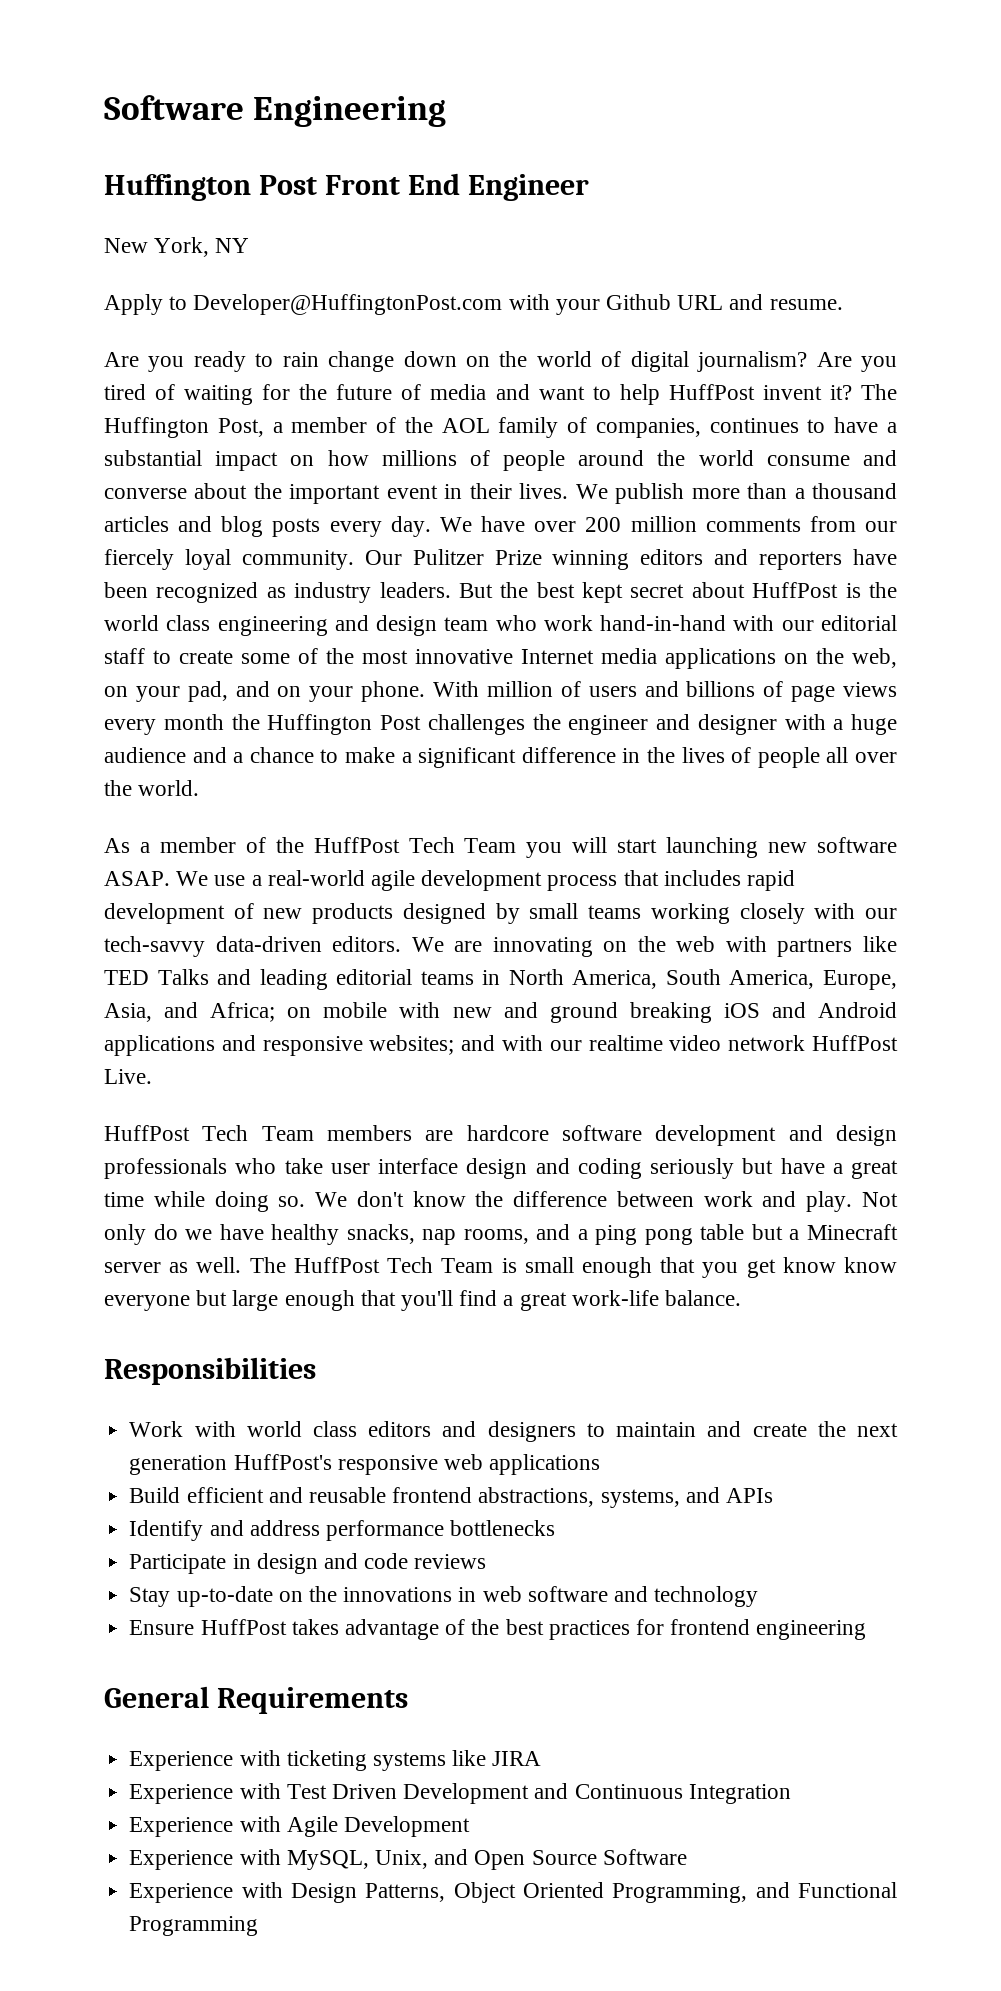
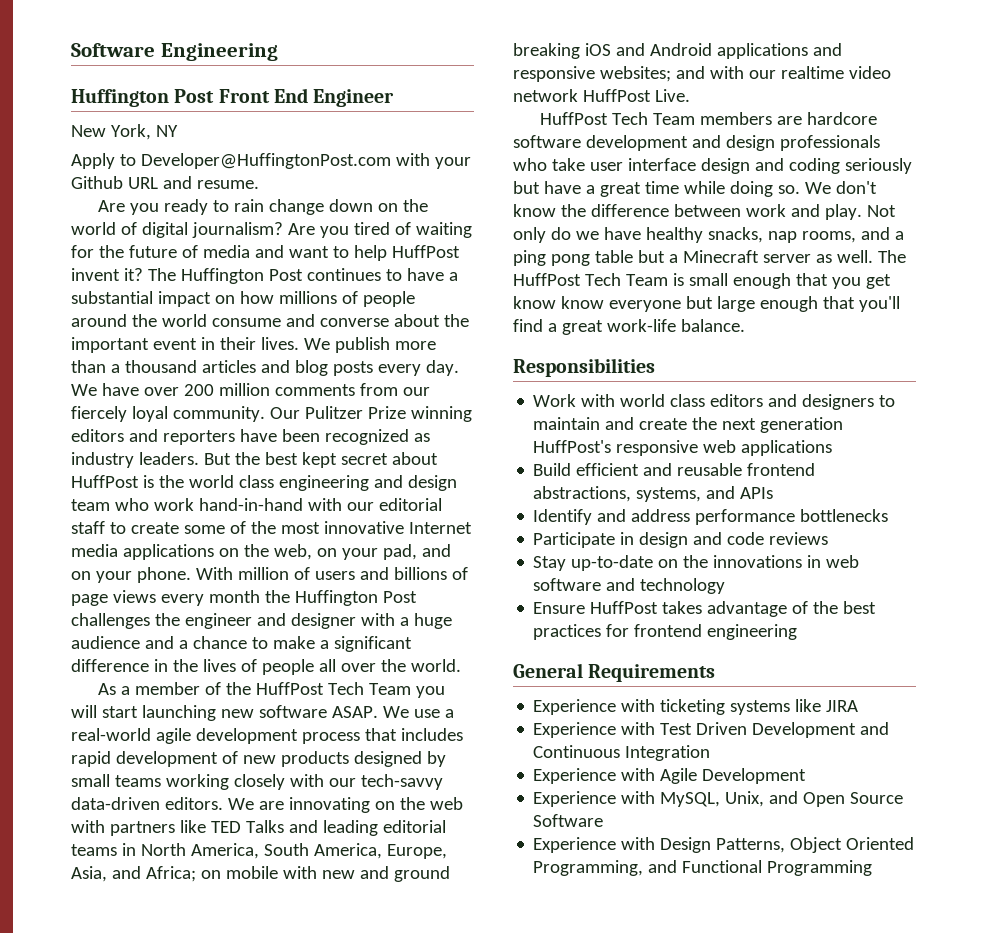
- The Huffington Post, a member of the AOL family of companies, continues to have a substantial impact on how millions of people around the world consume and converse about the important event in their lives.
+ The Huffington Post continues to have a substantial impact on how millions of people around the world consume and converse about the important event in their lives.

